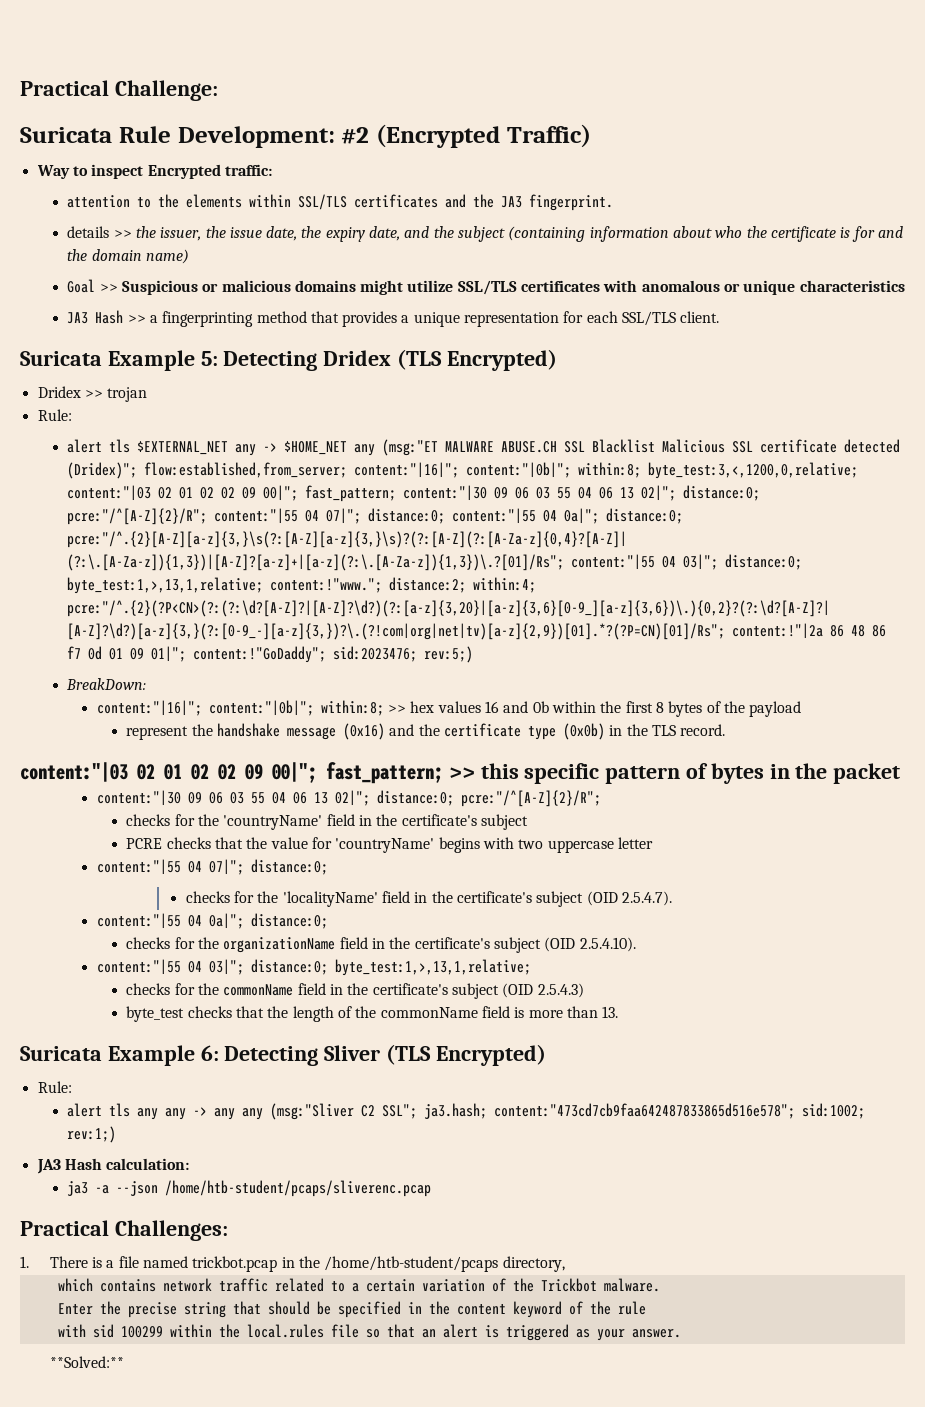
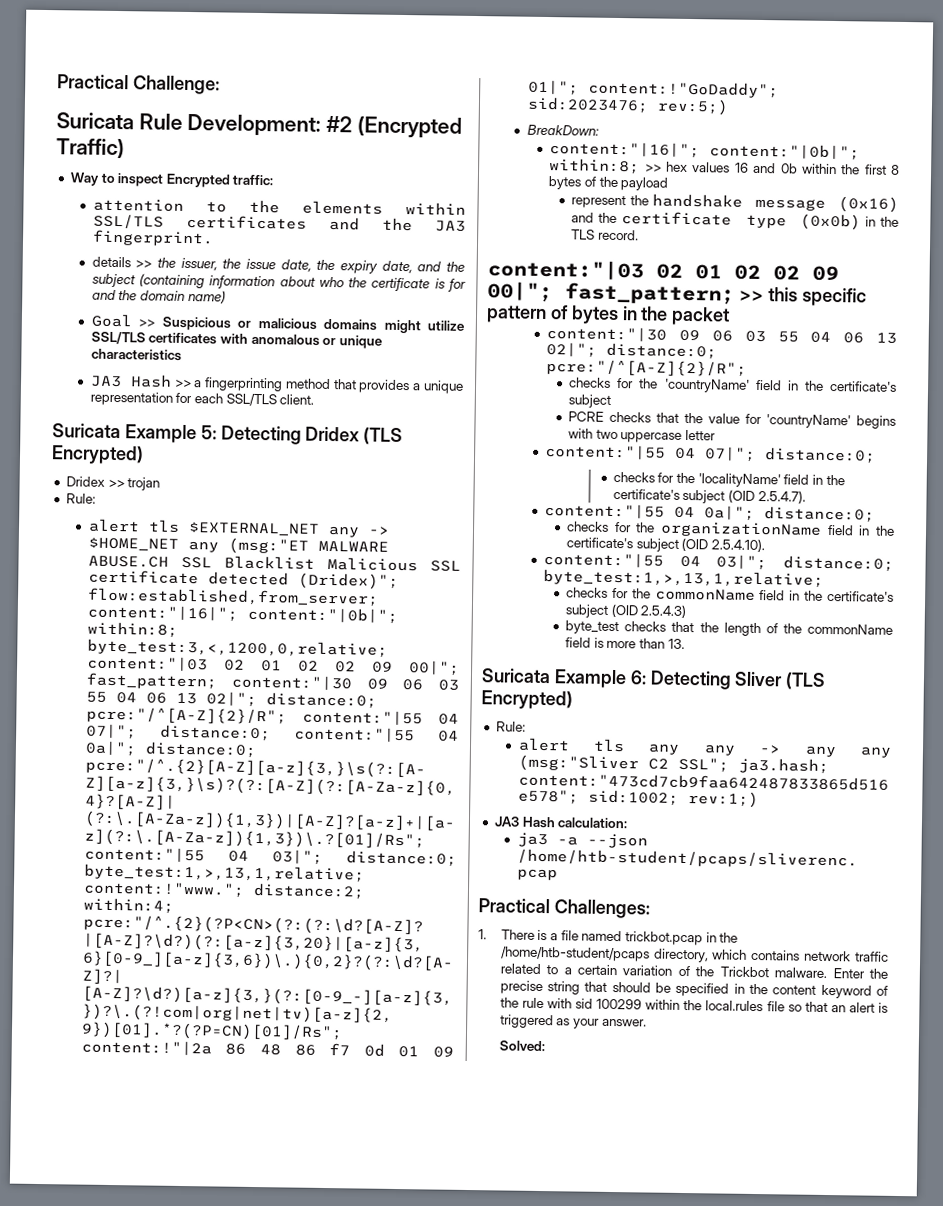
- 1. There is a file named trickbot.pcap in the /home/htb-student/pcaps directory,
- which contains network traffic related to a certain variation of the Trickbot malware.
- Enter the precise string that should be specified in the content keyword of the rule
- with sid 100299 within the local.rules file so that an alert is triggered as your answer.
+ 1. There is a file named trickbot.pcap in the /home/htb-student/pcaps directory, which contains network traffic related to a certain variation of the Trickbot malware. Enter the precise string that should be specified in the content keyword of the rule with sid 100299 within the local.rules file so that an alert is triggered as your answer.
- **Solved:**
+ Solved:

